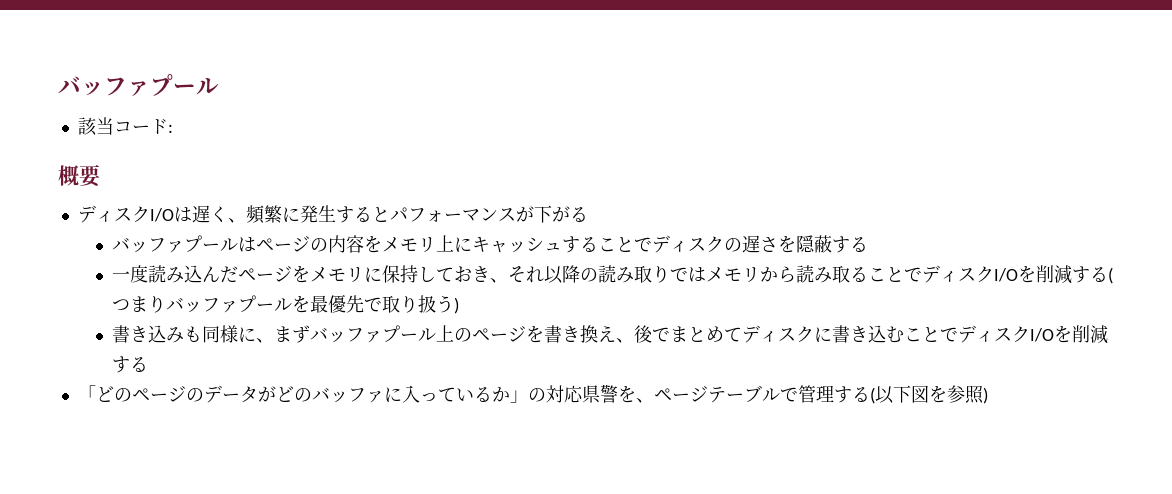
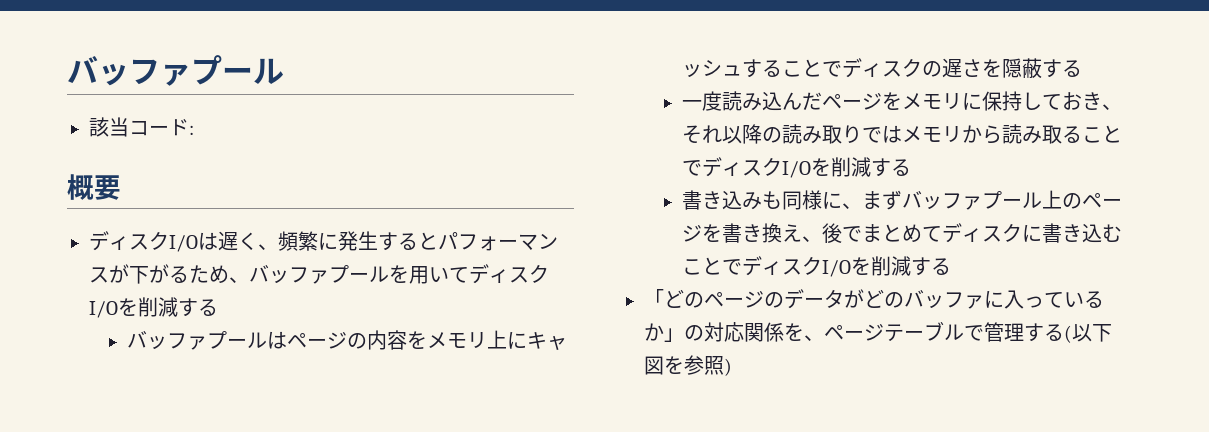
- ディスクI/Oは遅く、頻繁に発生するとパフォーマンスが下がる
+ ディスクI/Oは遅く、頻繁に発生するとパフォーマンスが下がるため、バッファプールを用いてディスクI/Oを削減する
- 一度読み込んだページをメモリに保持しておき、それ以降の読み取りではメモリから読み取ることでディスクI/Oを削減する(つまりバッファプールを最優先で取り扱う)
+ 一度読み込んだページをメモリに保持しておき、それ以降の読み取りではメモリから読み取ることでディスクI/Oを削減する
- 「どのページのデータがどのバッファに入っているか」の対応県警を、ページテーブルで管理する(以下図を参照)
+ 「どのページのデータがどのバッファに入っているか」の対応関係を、ページテーブルで管理する(以下図を参照)

